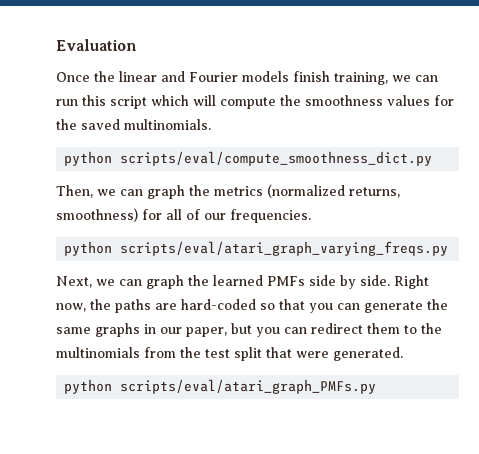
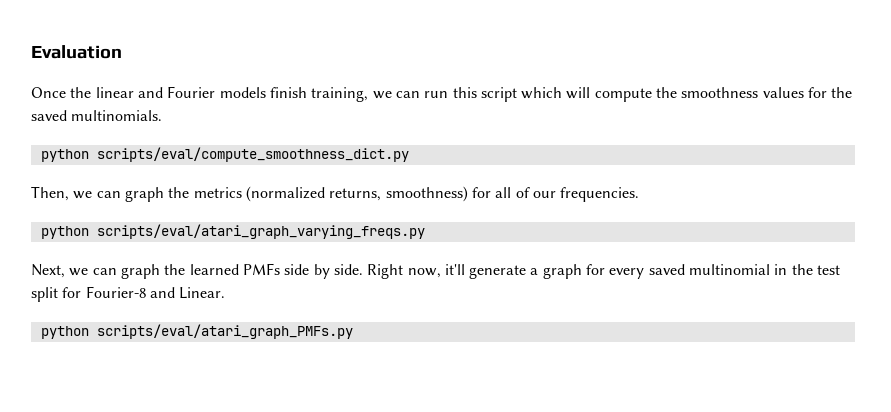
- Right now, the paths are hard-coded so that you can generate the same graphs in our paper, but you can redirect them to the multinomials from the test split that were generated.
+ Right now, it'll generate a graph for every saved multinomial in the test split for Fourier-8 and Linear.

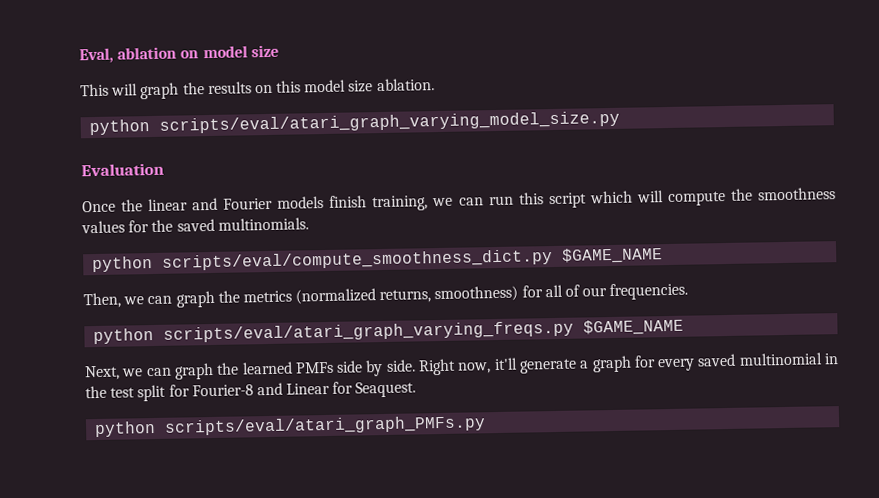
+ Eval, ablation on model size
+ This will graph the results on this model size ablation.
+ python scripts/eval/atari_graph_varying_model_size.py
- python scripts/eval/compute_smoothness_dict.py
+ python scripts/eval/compute_smoothness_dict.py $GAME_NAME
- python scripts/eval/atari_graph_varying_freqs.py
+ python scripts/eval/atari_graph_varying_freqs.py $GAME_NAME
- Right now, it'll generate a graph for every saved multinomial in the test split for Fourier-8 and Linear.
+ Right now, it'll generate a graph for every saved multinomial in the test split for Fourier-8 and Linear for Seaquest.

